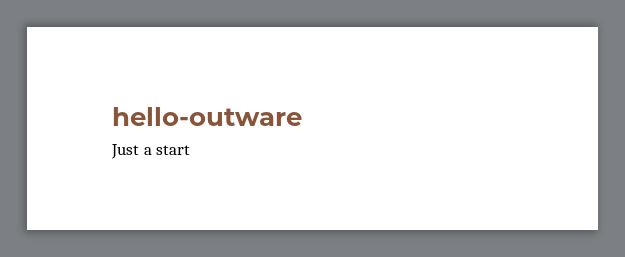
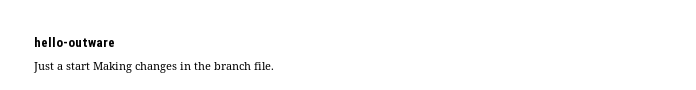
- Just a start
+ Just a start Making changes in the branch file.

